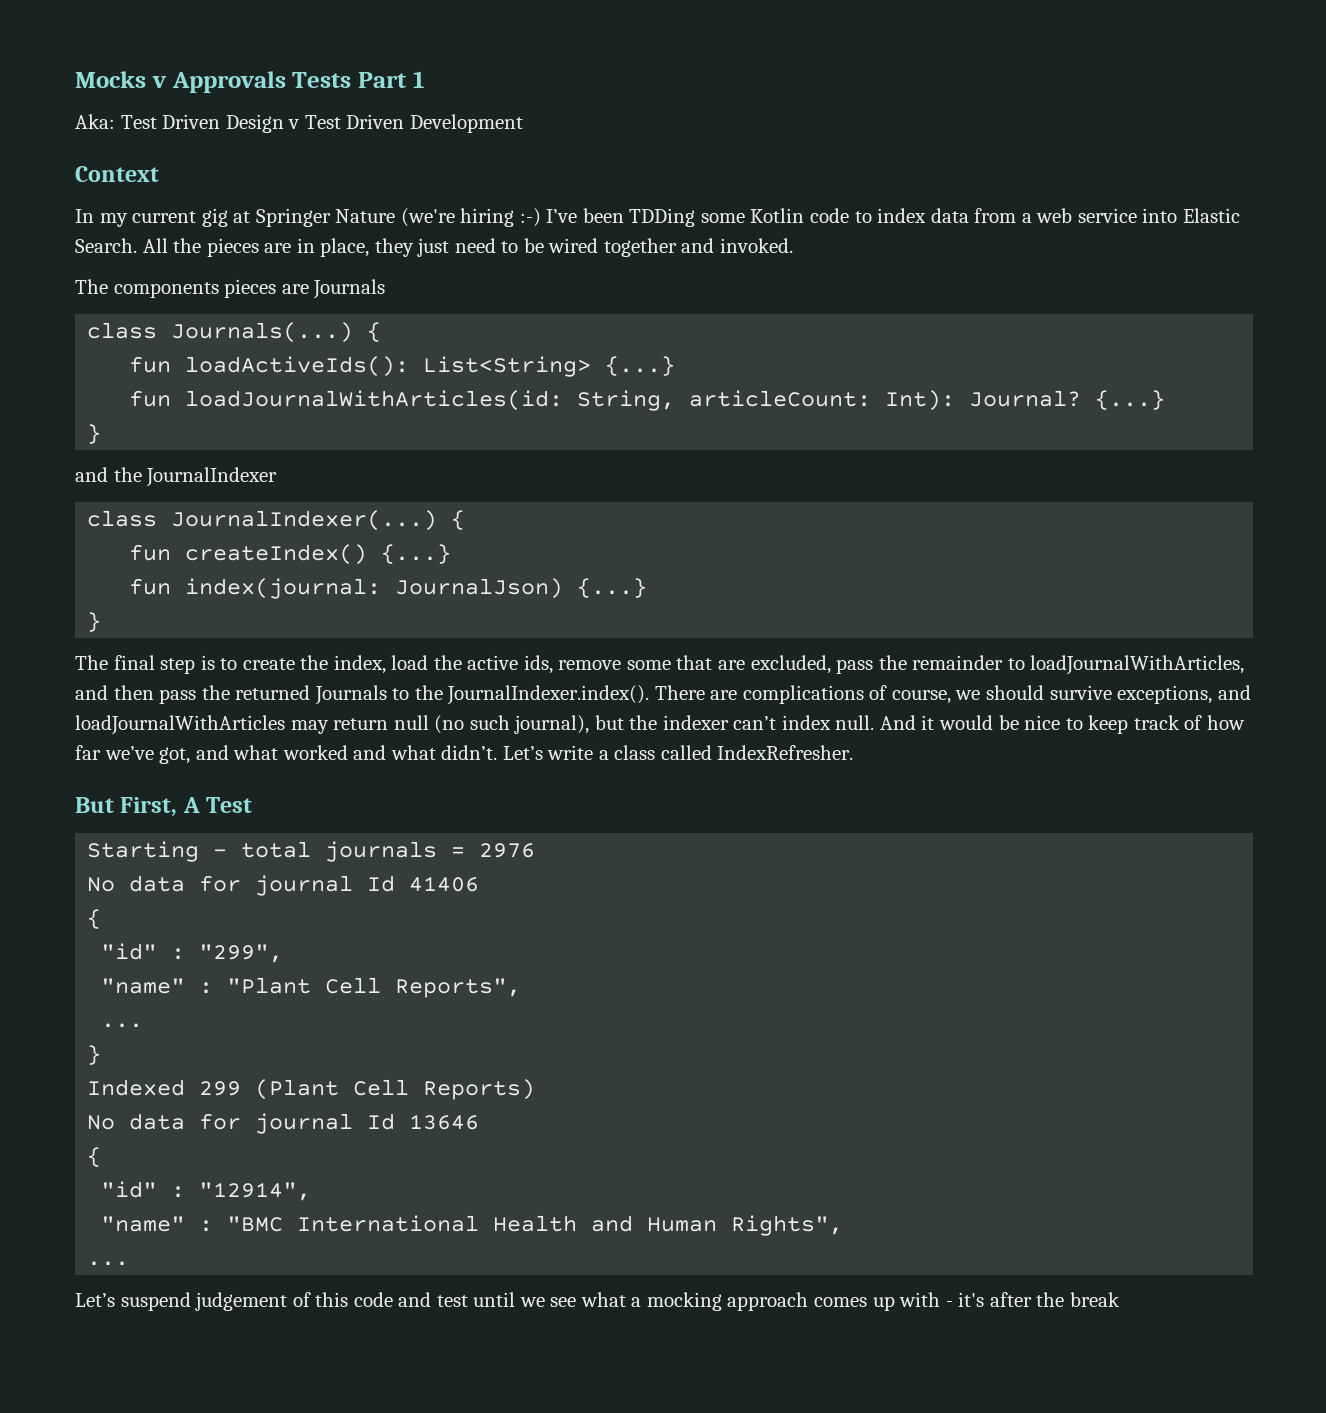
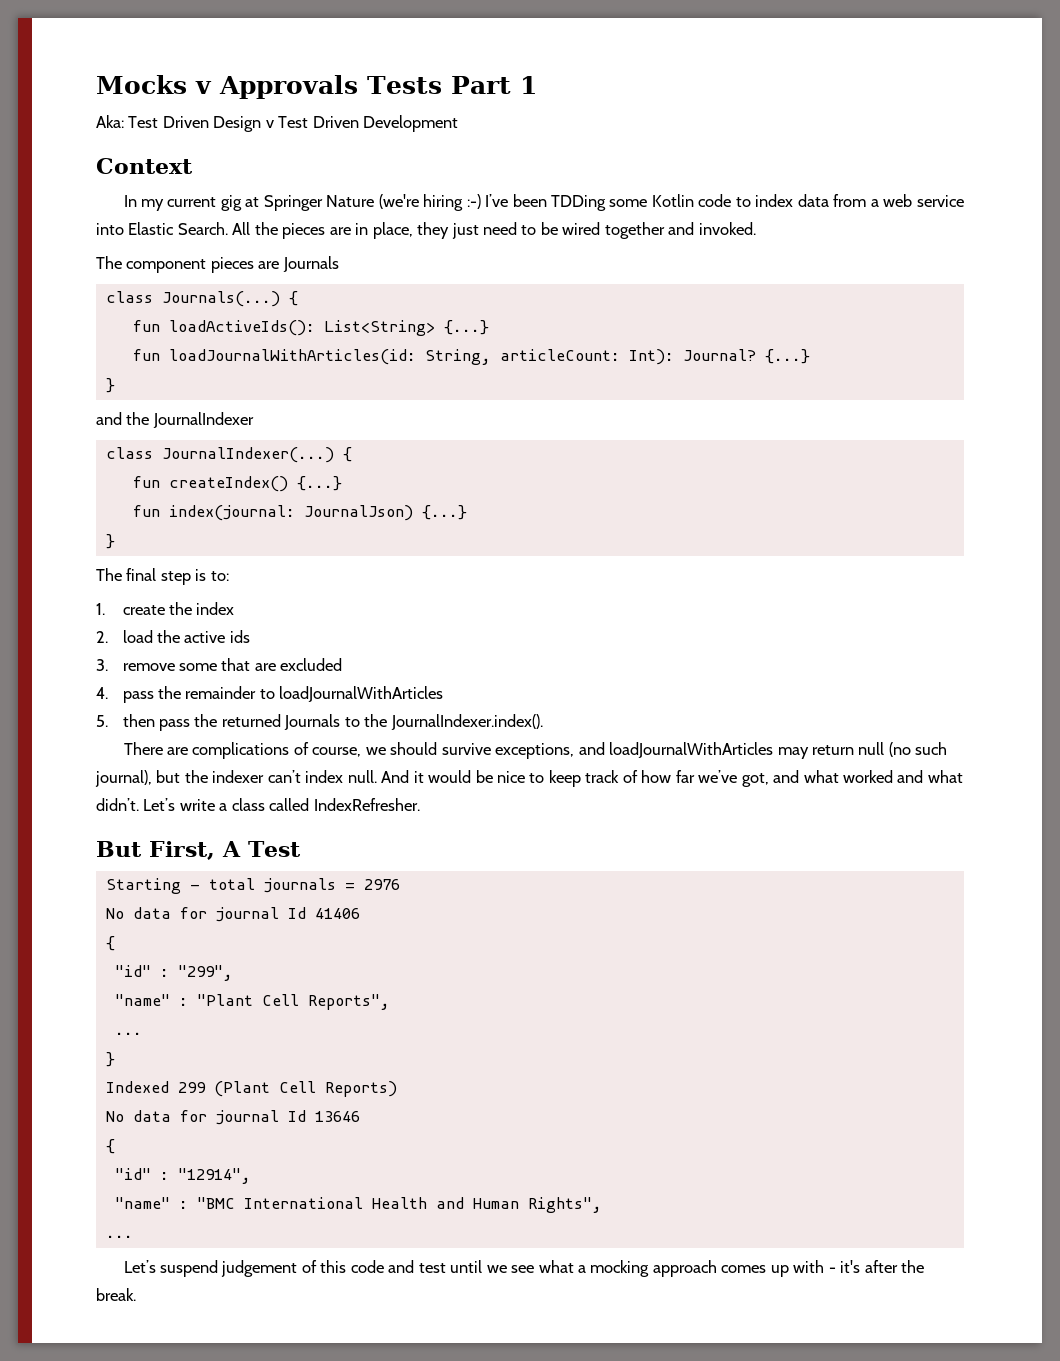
- The components pieces are Journals
+ The component pieces are Journals
- The final step is to create the index, load the active ids, remove some that are excluded, pass the remainder to loadJournalWithArticles, and then pass the returned Journals to the JournalIndexer.index(). There are complications of course, we should survive exceptions, and loadJournalWithArticles may return null (no such journal), but the indexer can’t index null.
+ The final step is to:
+ 1. create the index
+ 2. load the active ids
+ 3. remove some that are excluded
+ 4. pass the remainder to loadJournalWithArticles
+ 5. then pass the returned Journals to the JournalIndexer.index().
+ There are complications of course, we should survive exceptions, and loadJournalWithArticles may return null (no such journal), but the indexer can’t index null.
- Let’s suspend judgement of this code and test until we see what a mocking approach comes up with - it's after the break
+ Let’s suspend judgement of this code and test until we see what a mocking approach comes up with - it's after the break.

